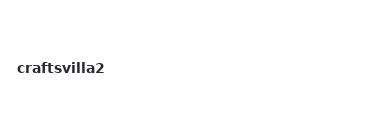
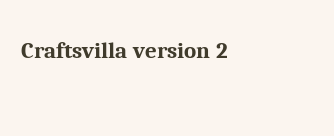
- craftsvilla2
+ Craftsvilla version 2

